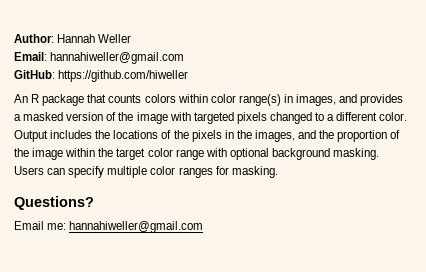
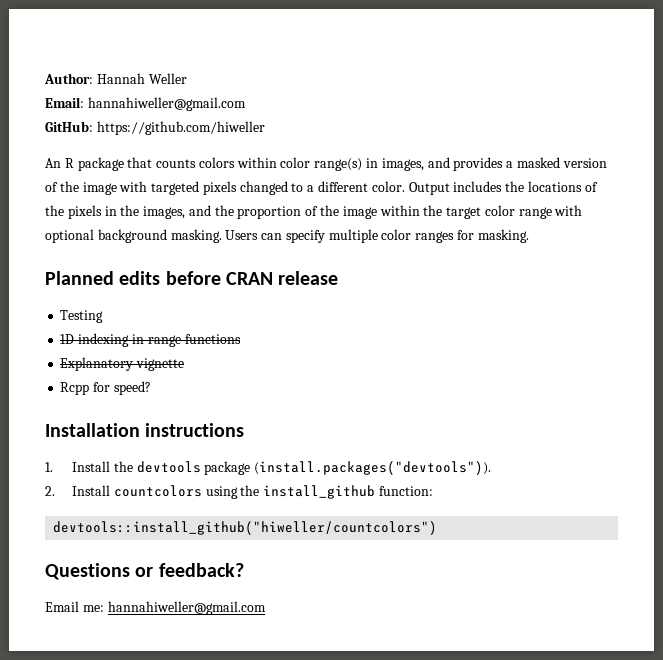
- Questions?
+ Planned edits before CRAN release
+ Testing
+ 1D indexing in range functions
+ Explanatory vignette
+ Rcpp for speed?
+ Installation instructions
+ 1. Install the devtools package (install.packages("devtools")).
+ 2. Install countcolors using the install_github function:
+ devtools::install_github("hiweller/countcolors")
+ Questions or feedback?

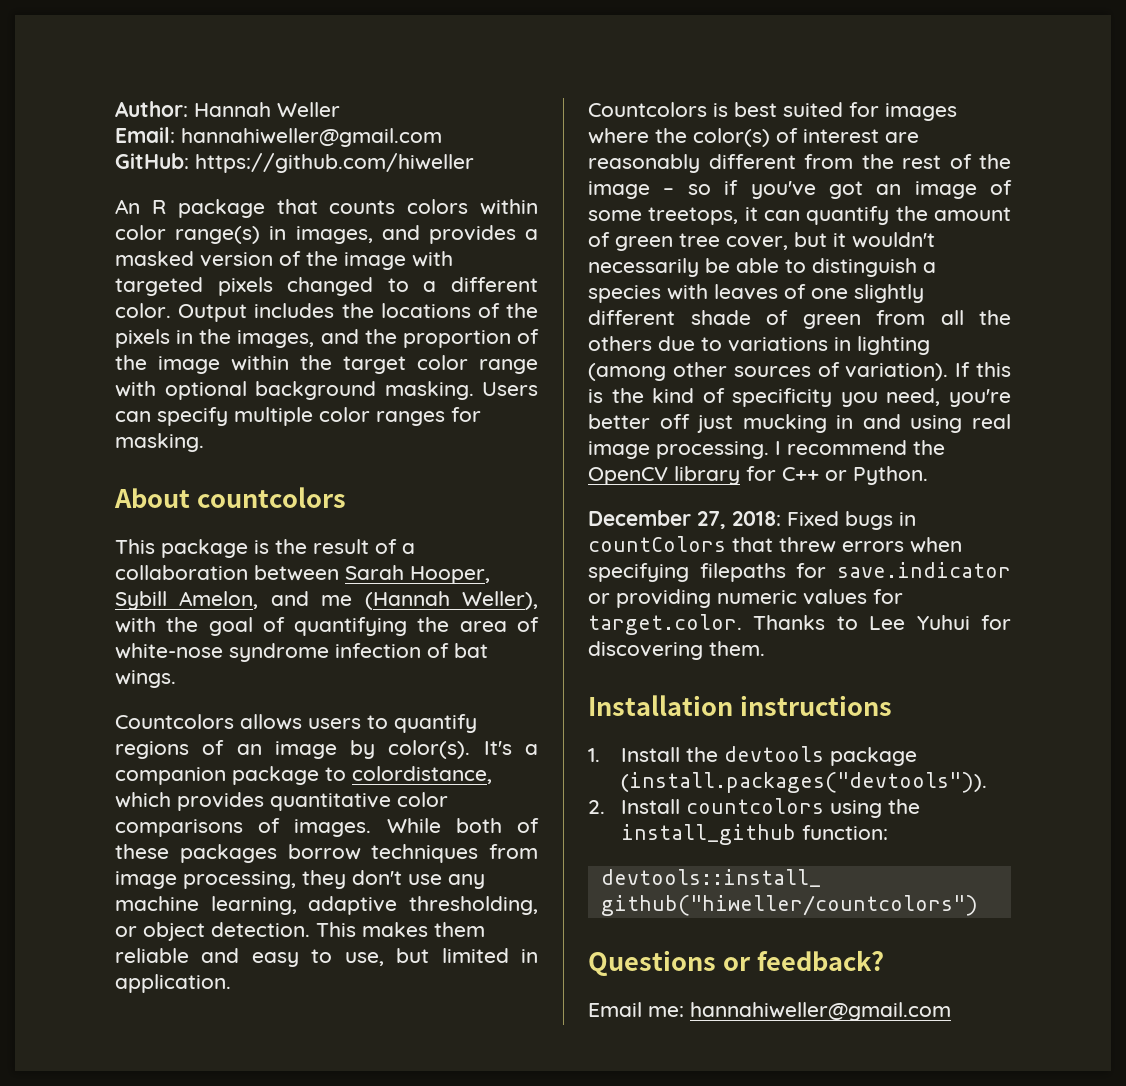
- Planned edits before CRAN release
- Testing
- 1D indexing in range functions
- Explanatory vignette
- Rcpp for speed?
+ About countcolors
+ This package is the result of a collaboration between Sarah Hooper, Sybill Amelon, and me (Hannah Weller), with the goal of quantifying the area of white-nose syndrome infection of bat wings.
+ Countcolors allows users to quantify regions of an image by color(s). It's a companion package to colordistance, which provides quantitative color comparisons of images. While both of these packages borrow techniques from image processing, they don't use any machine learning, adaptive thresholding, or object detection. This makes them reliable and easy to use, but limited in application.
+ Countcolors is best suited for images where the color(s) of interest are reasonably different from the rest of the image – so if you've got an image of some treetops, it can quantify the amount of green tree cover, but it wouldn't necessarily be able to distinguish a species with leaves of one slightly different shade of green from all the others due to variations in lighting (among other sources of variation). If this is the kind of specificity you need, you're better off just mucking in and using real image processing. I recommend the OpenCV library for C++ or Python.
+ December 27, 2018: Fixed bugs in countColors that threw errors when specifying filepaths for save.indicator or providing numeric values for target.color. Thanks to Lee Yuhui for discovering them.

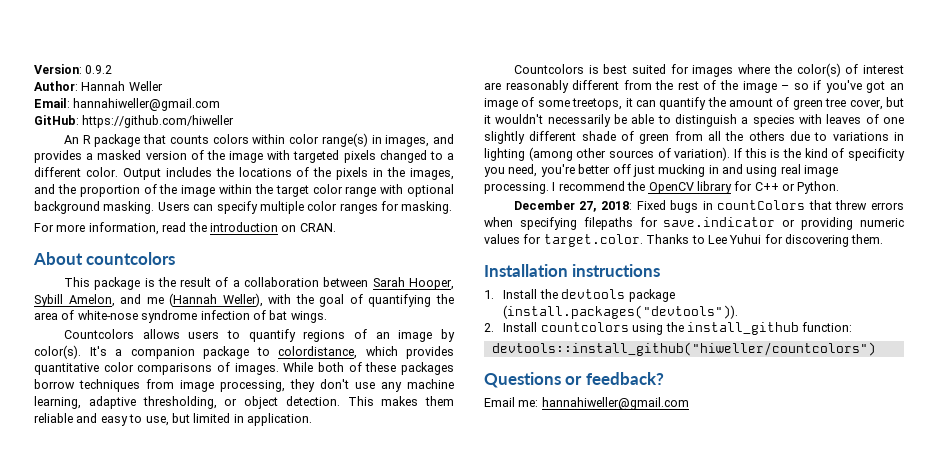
+ Version: 0.9.2
+ For more information, read the introduction on CRAN.

